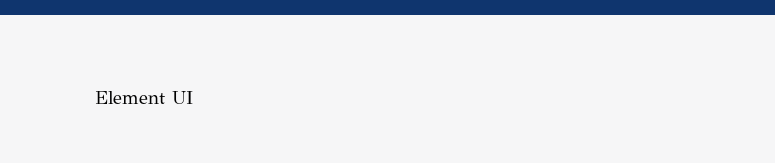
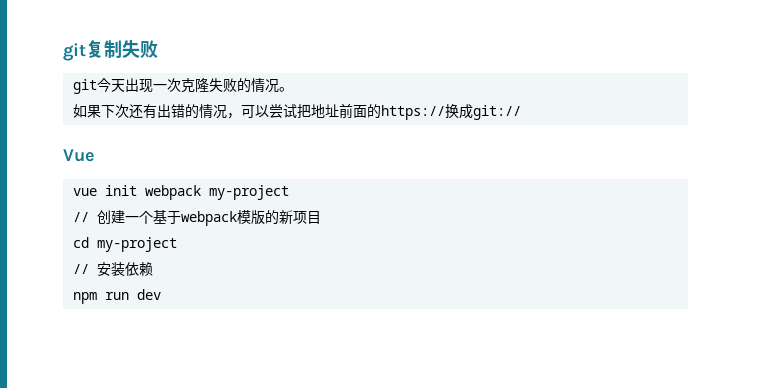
- Element UI
+ git复制失败
+ git今天出现一次克隆失败的情况。
+ 如果下次还有出错的情况，可以尝试把地址前面的https://换成git://
+ Vue
+ vue init webpack my-project
+ // 创建一个基于webpack模版的新项目
+ cd my-project
+ // 安装依赖
+ npm run dev

